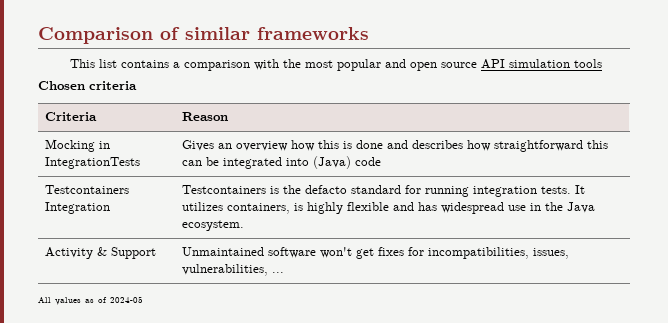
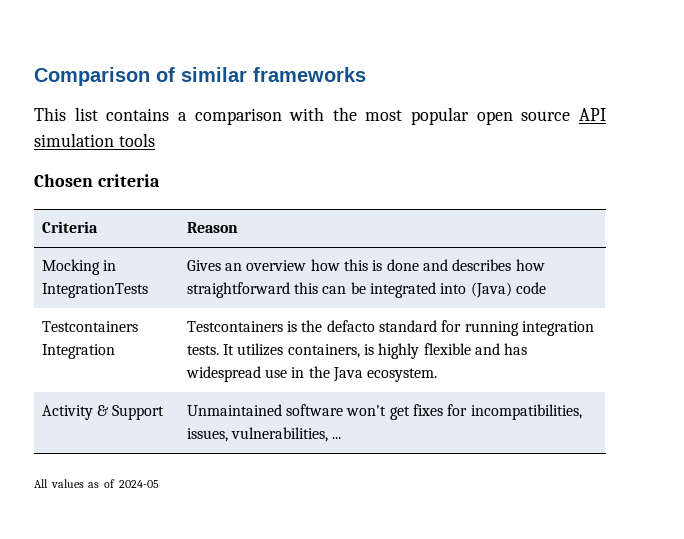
- This list contains a comparison with the most popular and open source API simulation tools
+ This list contains a comparison with the most popular open source API simulation tools

